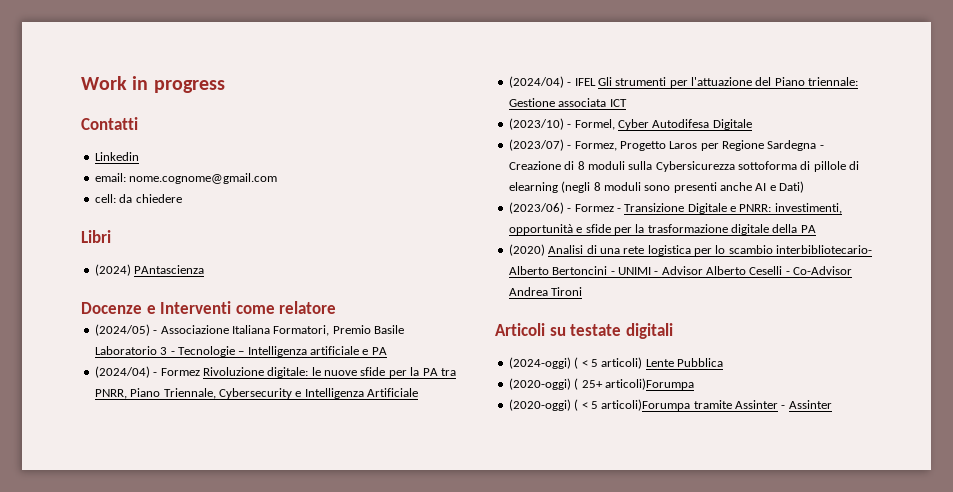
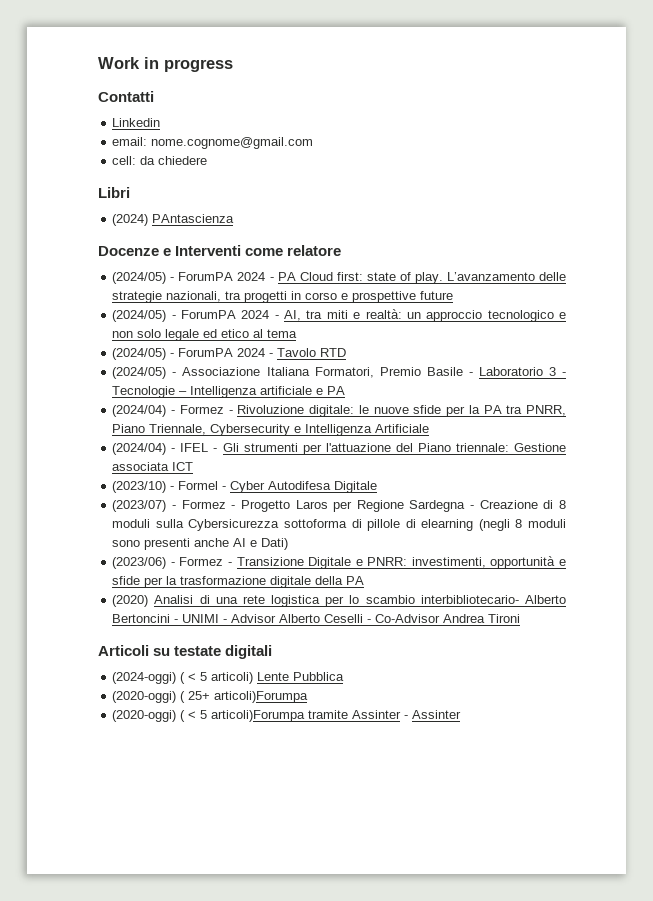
+ (2024/05) - ForumPA 2024 - PA Cloud first: state of play. L’avanzamento delle strategie nazionali, tra progetti in corso e prospettive future
+ (2024/05) - ForumPA 2024 - AI, tra miti e realtà: un approccio tecnologico e non solo legale ed etico al tema
+ (2024/05) - ForumPA 2024 - Tavolo RTD
- (2024/05) - Associazione Italiana Formatori, Premio Basile Laboratorio 3 - Tecnologie – Intelligenza artificiale e PA
+ (2024/05) - Associazione Italiana Formatori, Premio Basile - Laboratorio 3 - Tecnologie – Intelligenza artificiale e PA
- (2024/04) - Formez Rivoluzione digitale: le nuove sfide per la PA tra PNRR, Piano Triennale, Cybersecurity e Intelligenza Artificiale
+ (2024/04) - Formez - Rivoluzione digitale: le nuove sfide per la PA tra PNRR, Piano Triennale, Cybersecurity e Intelligenza Artificiale
- (2024/04) - IFEL Gli strumenti per l'attuazione del Piano triennale: Gestione associata ICT
+ (2024/04) - IFEL - Gli strumenti per l'attuazione del Piano triennale: Gestione associata ICT
- (2023/10) - Formel, Cyber Autodifesa Digitale
+ (2023/10) - Formel - Cyber Autodifesa Digitale
- (2023/07) - Formez, Progetto Laros per Regione Sardegna - Creazione di 8 moduli sulla Cybersicurezza sottoforma di pillole di elearning (negli 8 moduli sono presenti anche AI e Dati)
+ (2023/07) - Formez - Progetto Laros per Regione Sardegna - Creazione di 8 moduli sulla Cybersicurezza sottoforma di pillole di elearning (negli 8 moduli sono presenti anche AI e Dati)

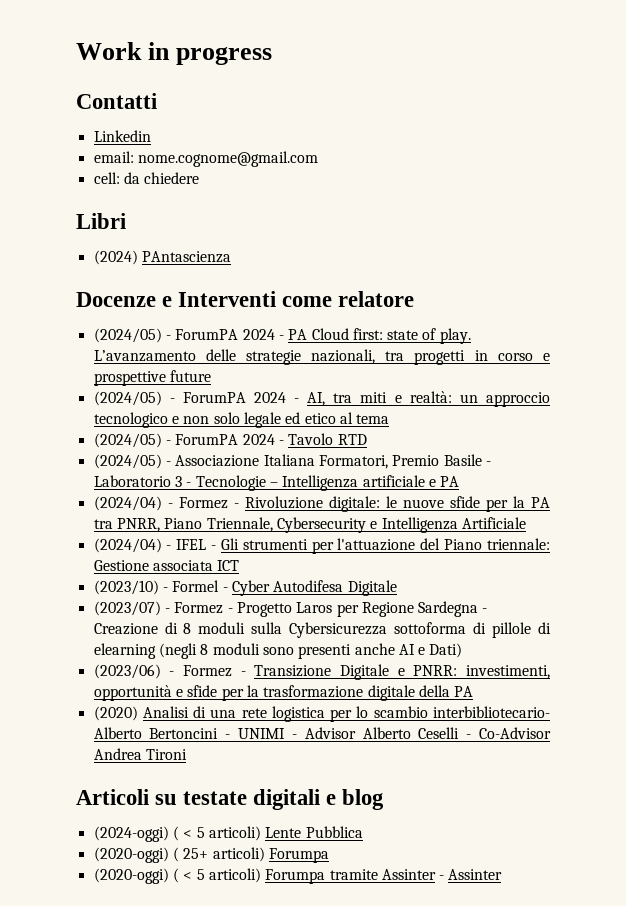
- Articoli su testate digitali
+ Articoli su testate digitali e blog
- (2020-oggi) ( 25+ articoli)Forumpa
+ (2020-oggi) ( 25+ articoli) Forumpa
- (2020-oggi) ( < 5 articoli)Forumpa tramite Assinter - Assinter
+ (2020-oggi) ( < 5 articoli) Forumpa tramite Assinter - Assinter

